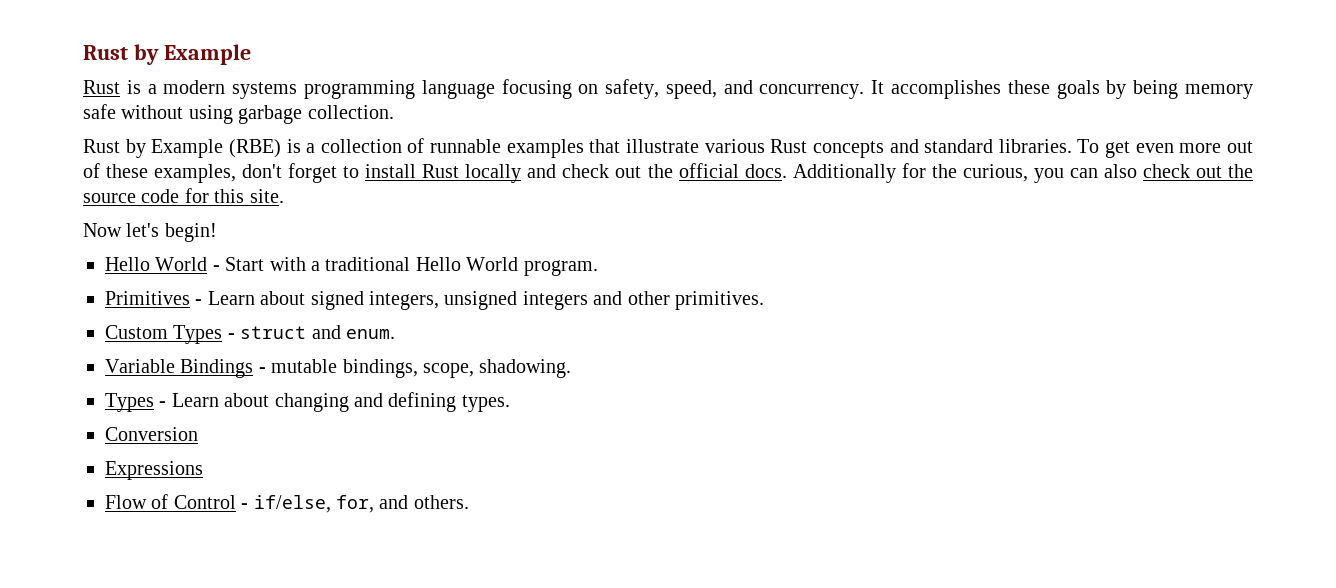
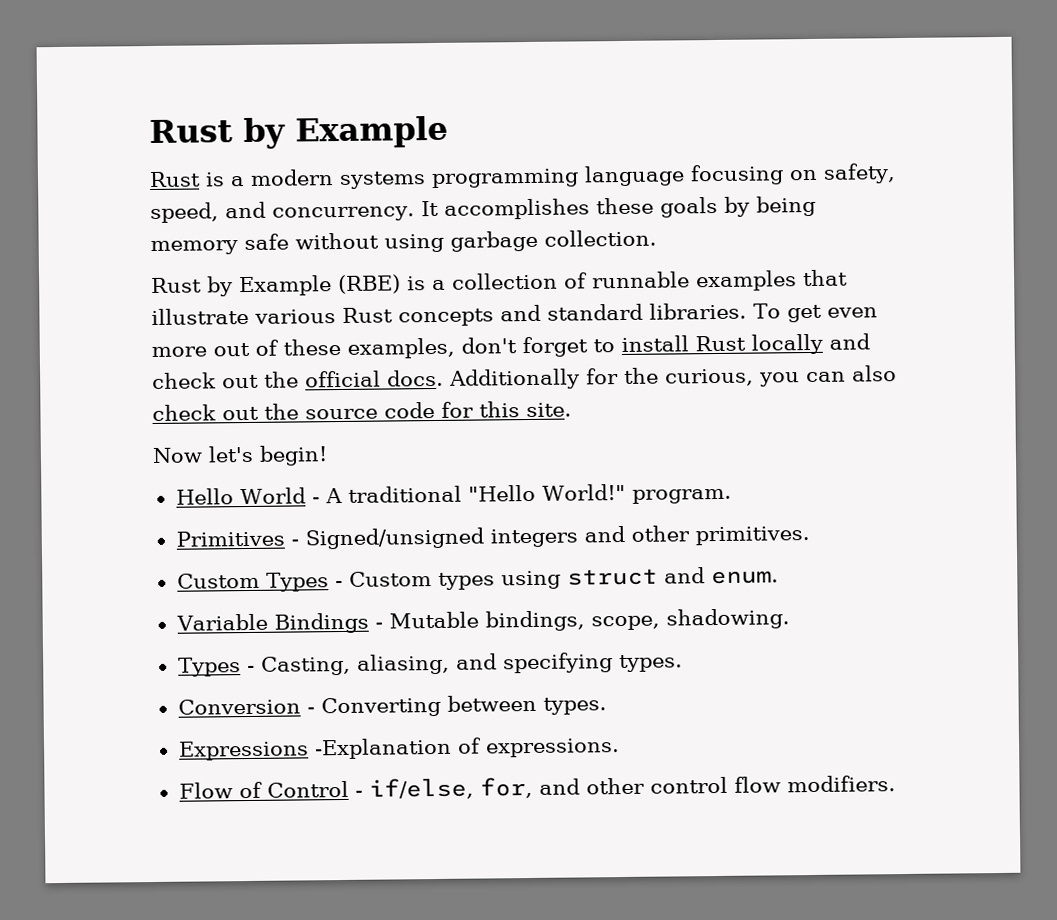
- Hello World - Start with a traditional Hello World program.
- Primitives - Learn about signed integers, unsigned integers and other primitives.
+ Hello World - A traditional "Hello World!" program.
+ Primitives - Signed/unsigned integers and other primitives.
- Custom Types - struct and enum.
+ Custom Types - Custom types using struct and enum.
- Variable Bindings - mutable bindings, scope, shadowing.
+ Variable Bindings - Mutable bindings, scope, shadowing.
- Types - Learn about changing and defining types.
- Conversion
- Expressions
+ Types - Casting, aliasing, and specifying types.
+ Conversion - Converting between types.
+ Expressions -Explanation of expressions.
- Flow of Control - if/else, for, and others.
+ Flow of Control - if/else, for, and other control flow modifiers.

